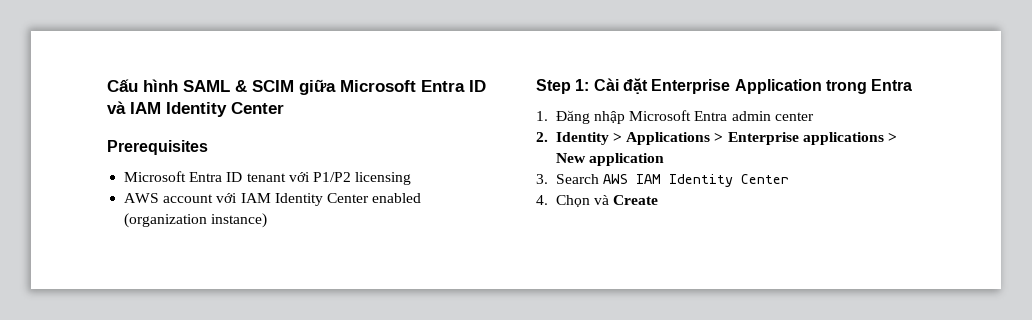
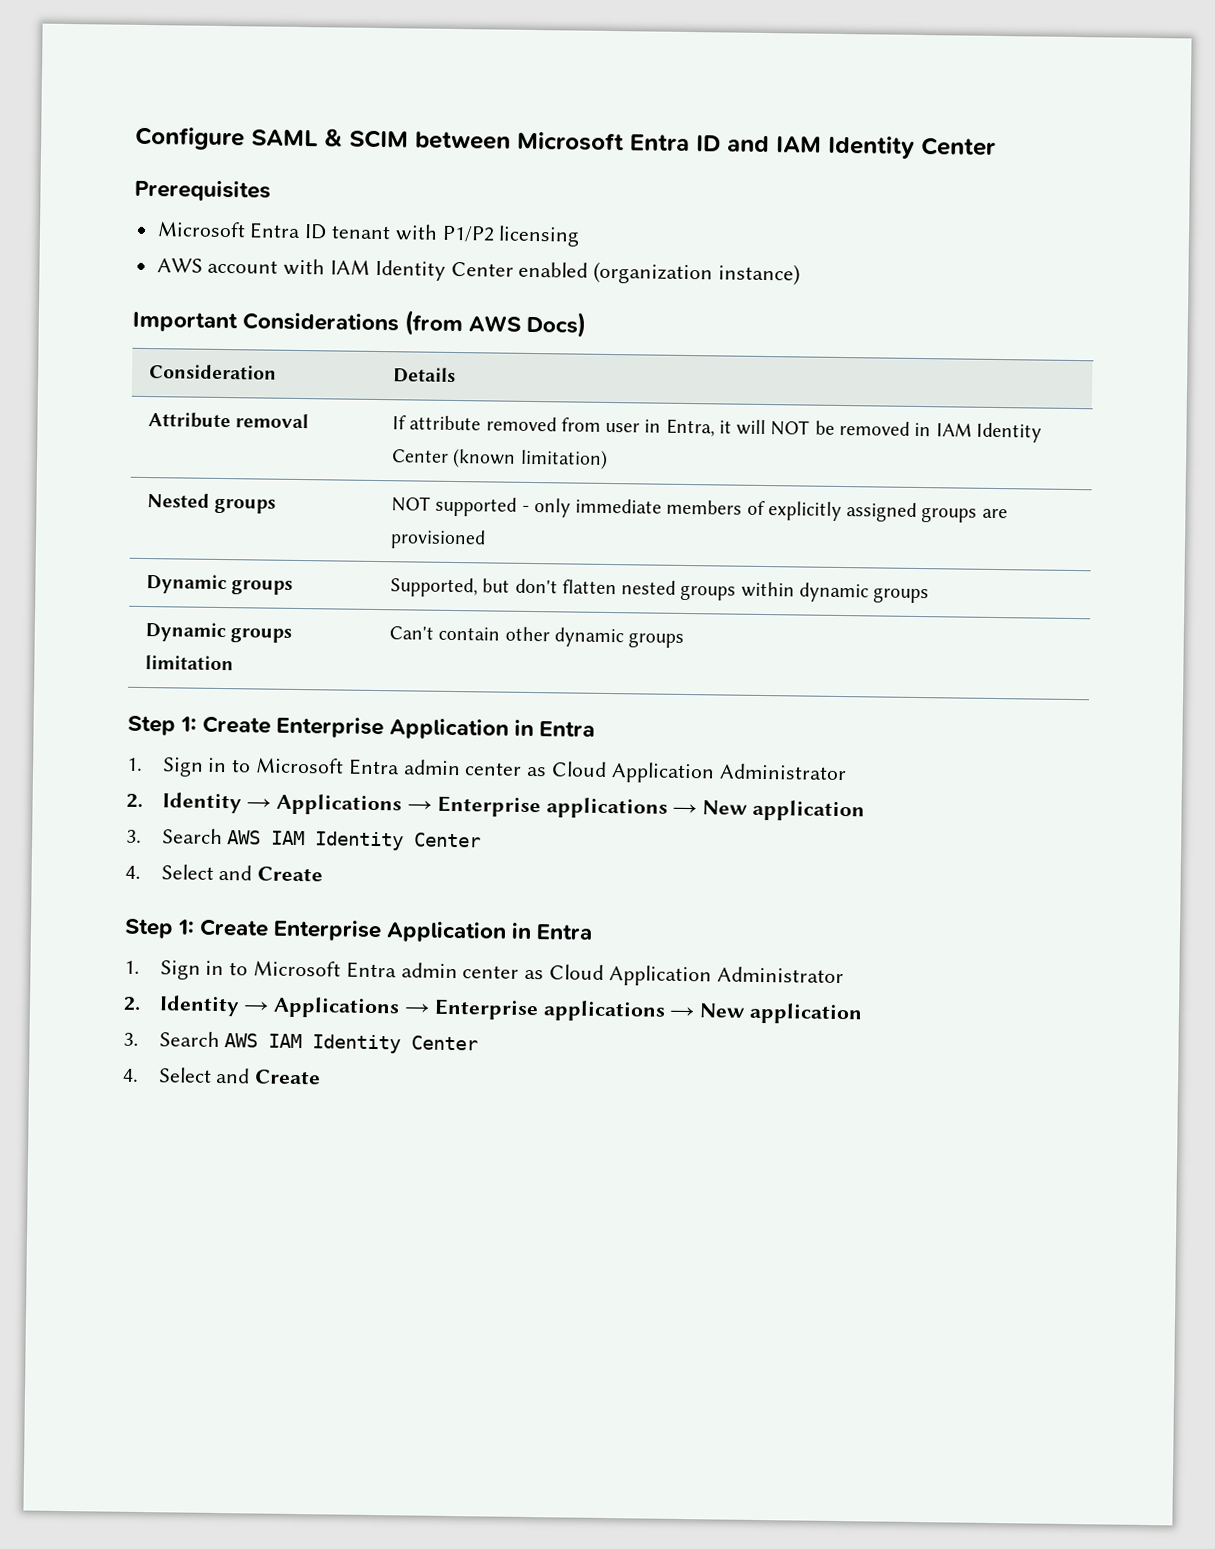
- Cấu hình SAML & SCIM giữa Microsoft Entra ID và IAM Identity Center
+ Configure SAML & SCIM between Microsoft Entra ID and IAM Identity Center
- Microsoft Entra ID tenant với P1/P2 licensing
+ Microsoft Entra ID tenant with P1/P2 licensing
- AWS account với IAM Identity Center enabled (organization instance)
+ AWS account with IAM Identity Center enabled (organization instance)
- Step 1: Cài đặt Enterprise Application trong Entra
- 1. Đăng nhập Microsoft Entra admin center
- 2. Identity > Applications > Enterprise applications > New application
+ Important Considerations (from AWS Docs)
+ Consideration | Details
+ Attribute removal | If attribute removed from user in Entra, it will NOT be removed in IAM Identity Center (known limitation)
+ Nested groups | NOT supported - only immediate members of explicitly assigned groups are provisioned
+ Dynamic groups | Supported, but don't flatten nested groups within dynamic groups
+ Dynamic groups limitation | Can't contain other dynamic groups
+ Step 1: Create Enterprise Application in Entra
+ 1. Sign in to Microsoft Entra admin center as Cloud Application Administrator
+ 2. Identity → Applications → Enterprise applications → New application
  3. Search AWS IAM Identity Center
- 4. Chọn và Create
+ 4. Select and Create
+ Step 1: Create Enterprise Application in Entra
+ 1. Sign in to Microsoft Entra admin center as Cloud Application Administrator
+ 2. Identity → Applications → Enterprise applications → New application
+ 3. Search AWS IAM Identity Center
+ 4. Select and Create

